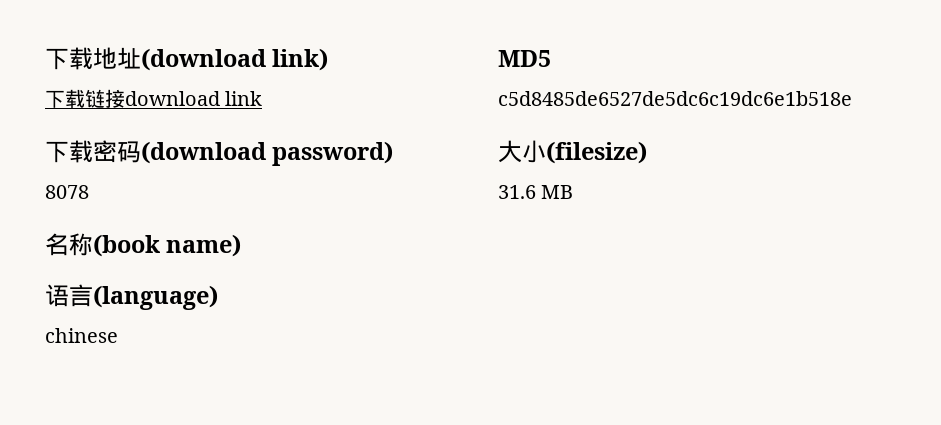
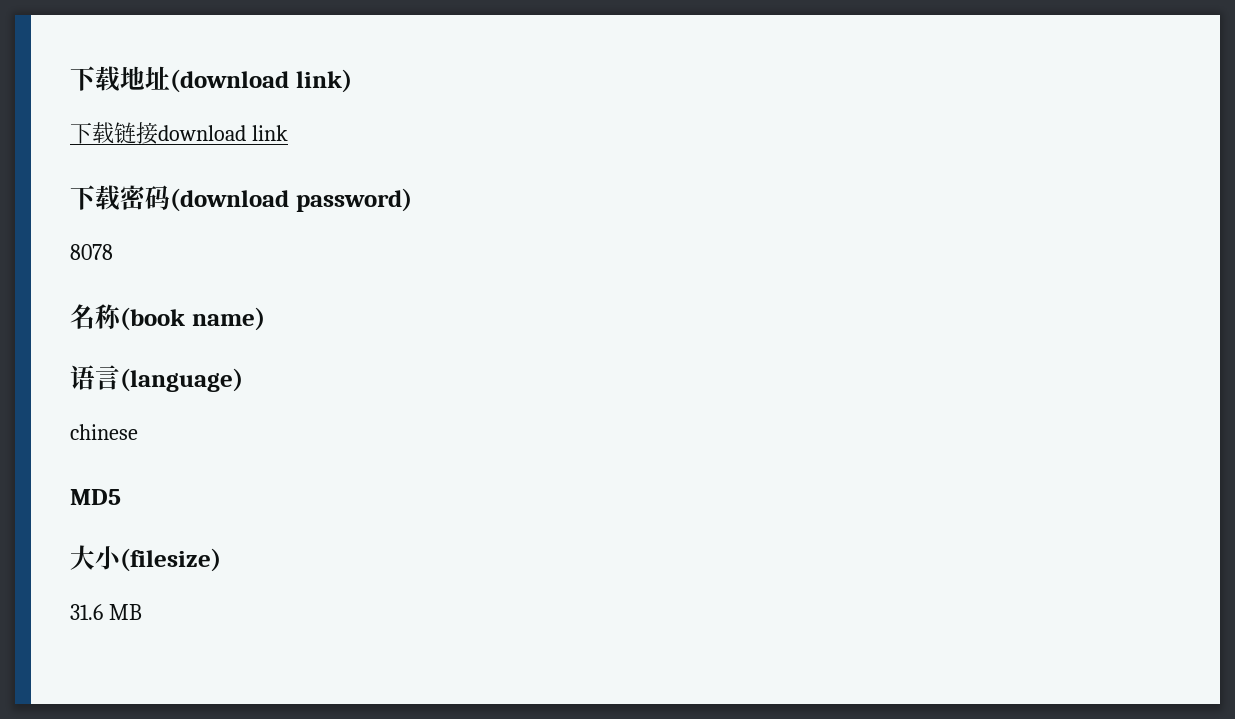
- c5d8485de6527de5dc6c19dc6e1b518e

